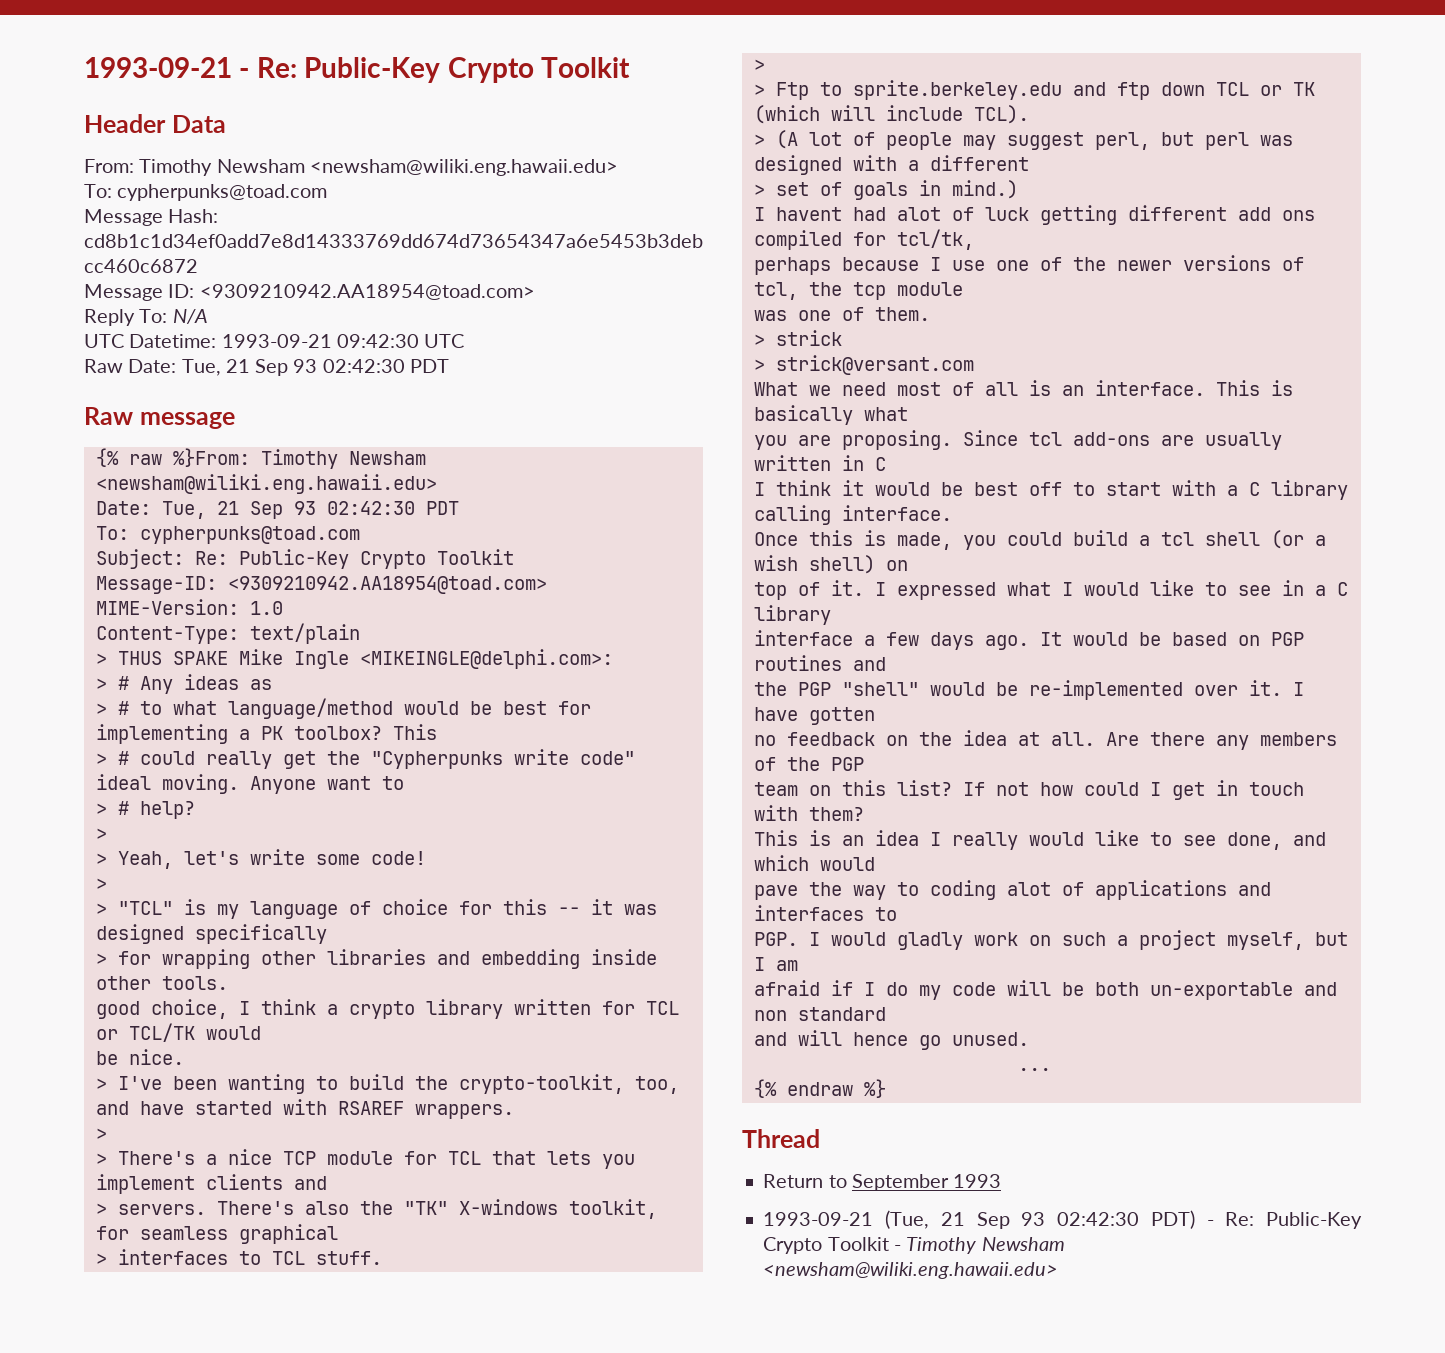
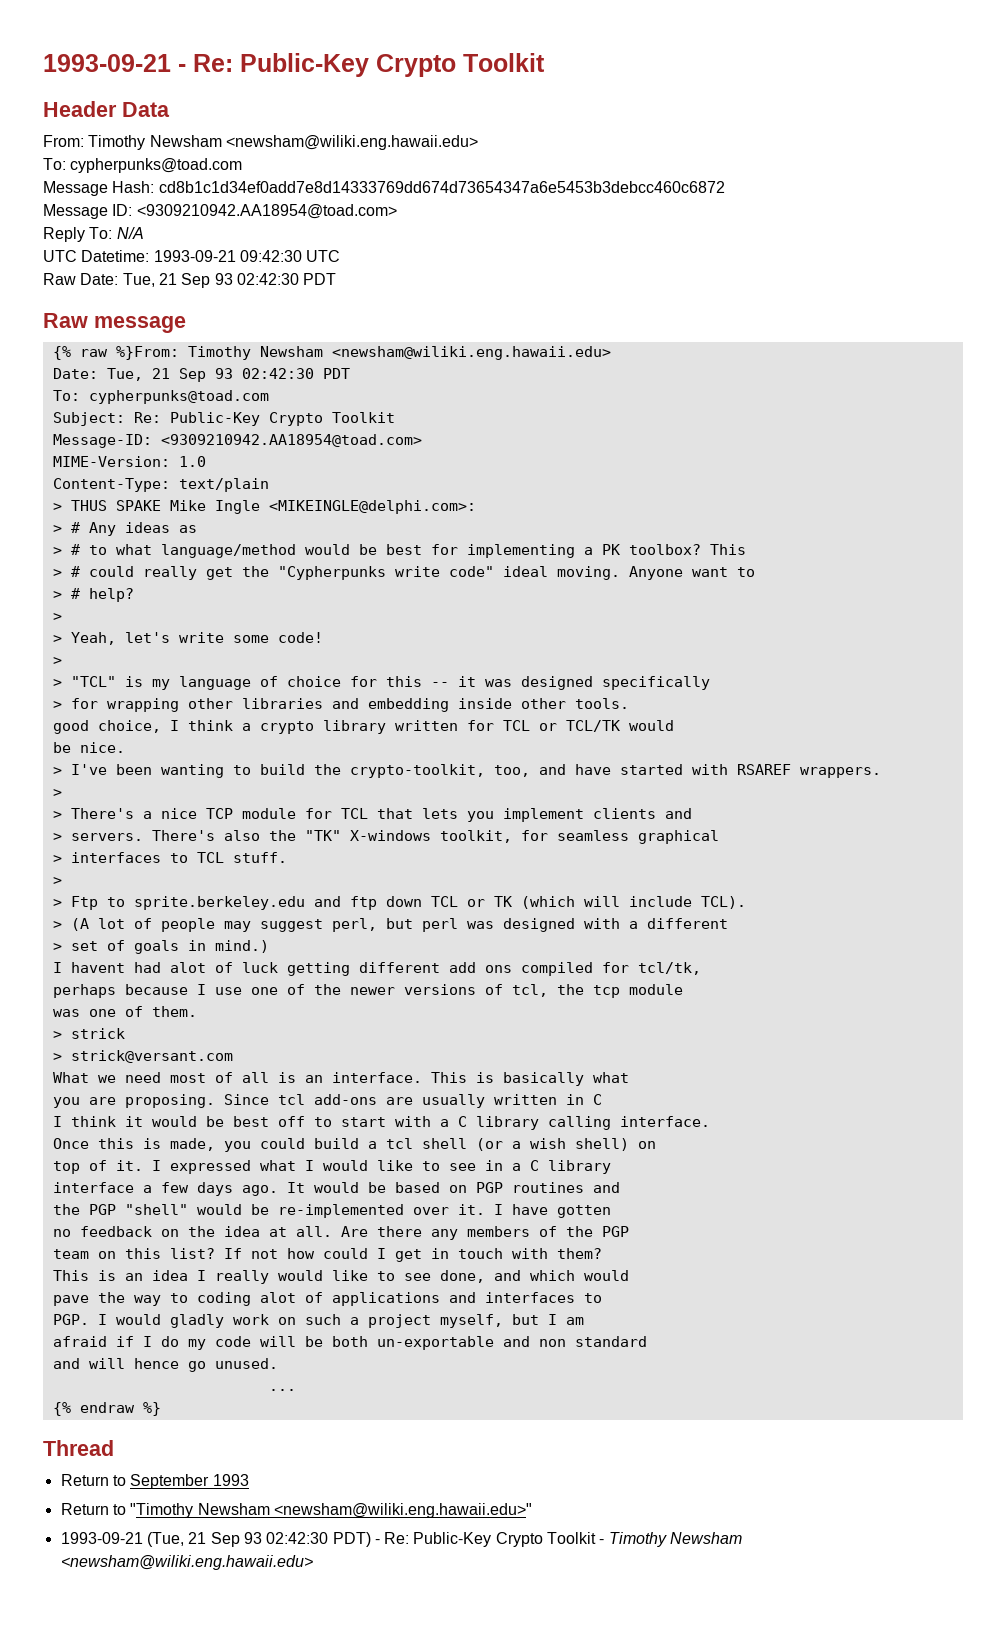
+ Return to "Timothy Newsham <newsham@wiliki.eng.hawaii.edu>"

